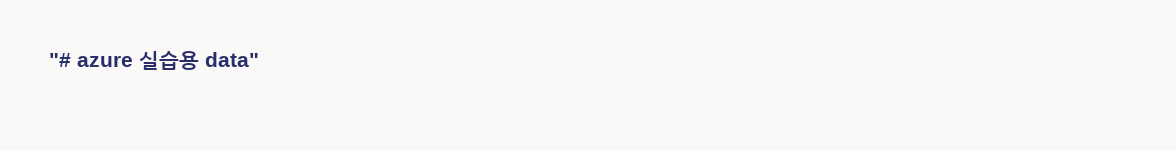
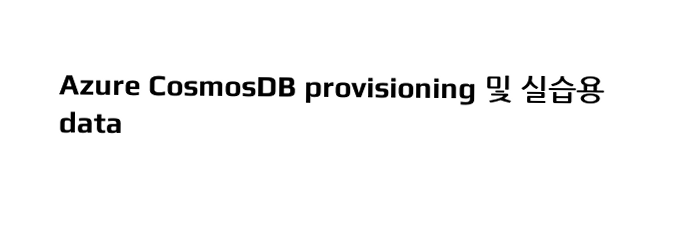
- "# azure 실습용 data"
+ Azure CosmosDB provisioning 및 실습용 data

